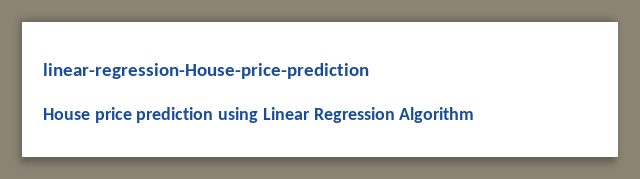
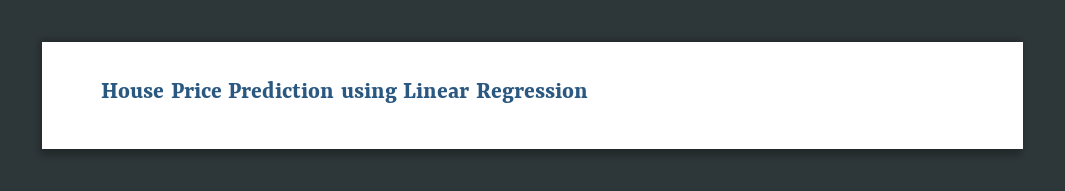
- linear-regression-House-price-prediction
- House price prediction using Linear Regression Algorithm
+ House Price Prediction using Linear Regression

